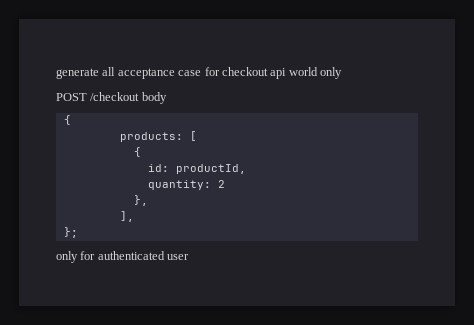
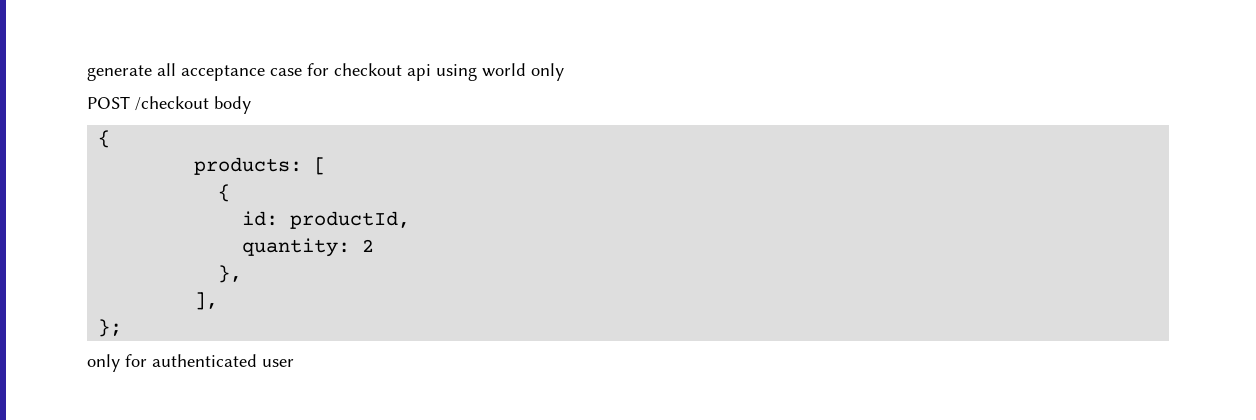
- generate all acceptance case for checkout api world only
+ generate all acceptance case for checkout api using world only

